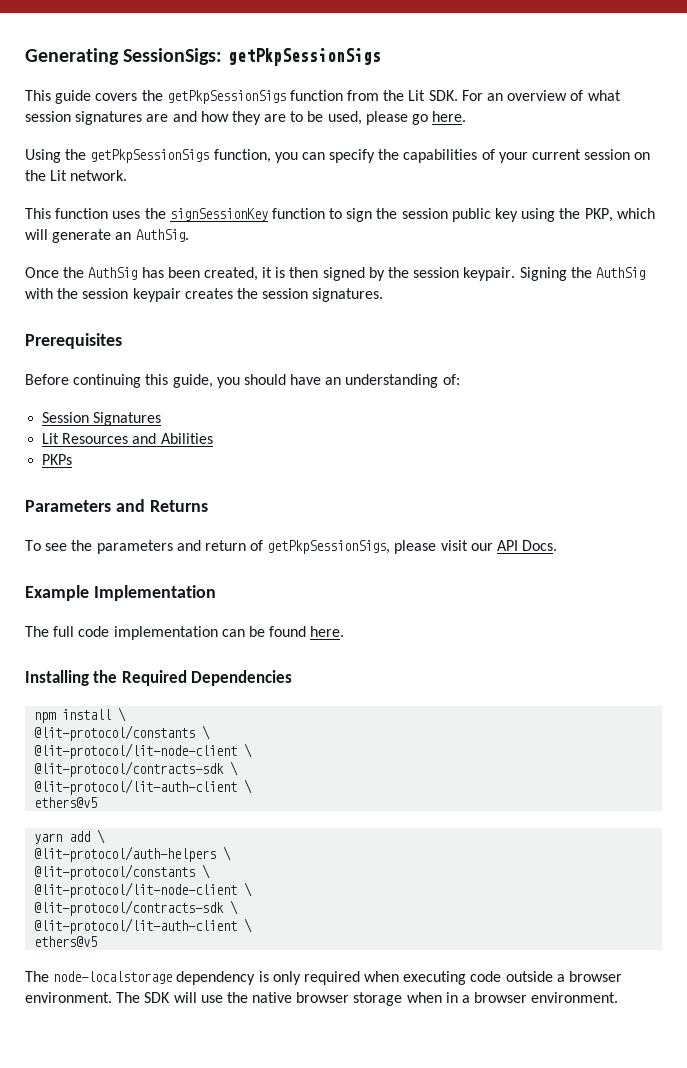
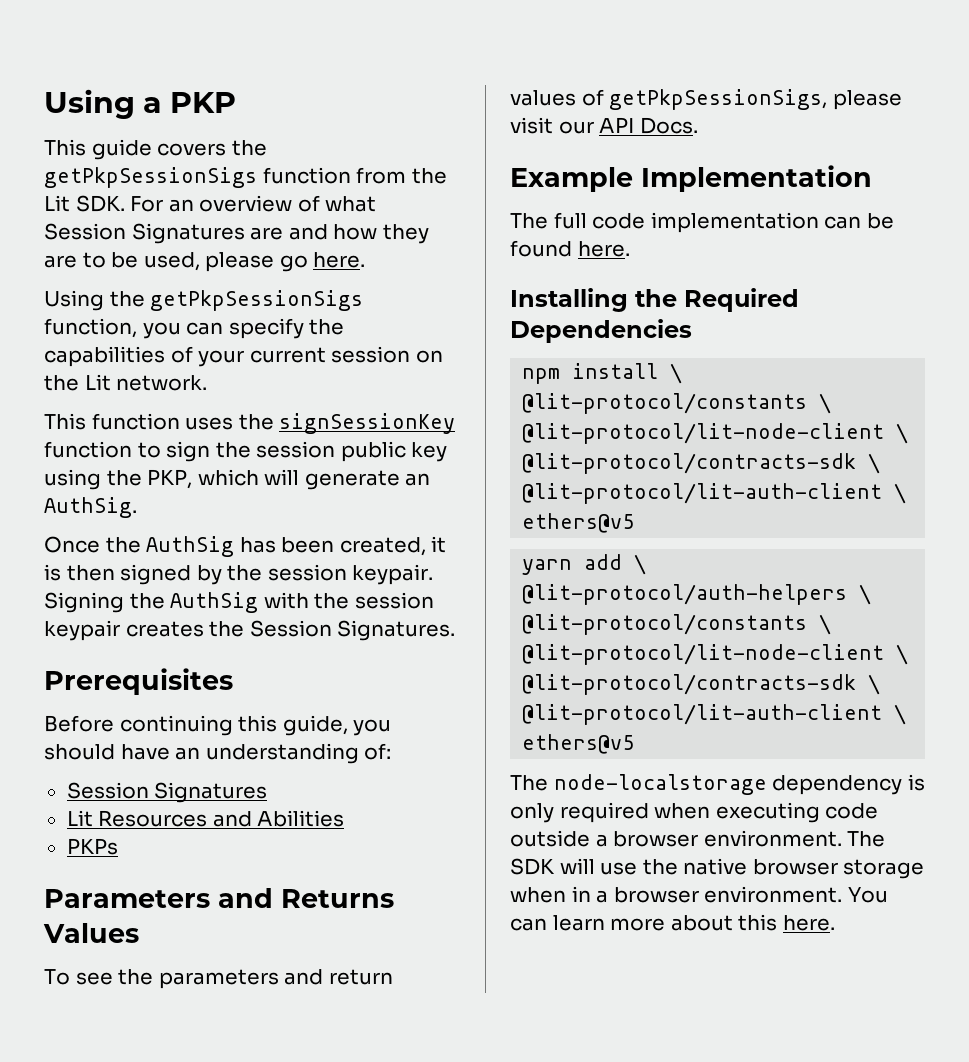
- Generating SessionSigs: getPkpSessionSigs
+ Using a PKP
- This guide covers the getPkpSessionSigs function from the Lit SDK. For an overview of what session signatures are and how they are to be used, please go here.
+ This guide covers the getPkpSessionSigs function from the Lit SDK. For an overview of what Session Signatures are and how they are to be used, please go here.
- Signing the AuthSig with the session keypair creates the session signatures.
+ Signing the AuthSig with the session keypair creates the Session Signatures.
- Parameters and Returns
+ Parameters and Returns Values
- To see the parameters and return of getPkpSessionSigs, please visit our API Docs.
+ To see the parameters and return values of getPkpSessionSigs, please visit our API Docs.
+ You can learn more about this here.

